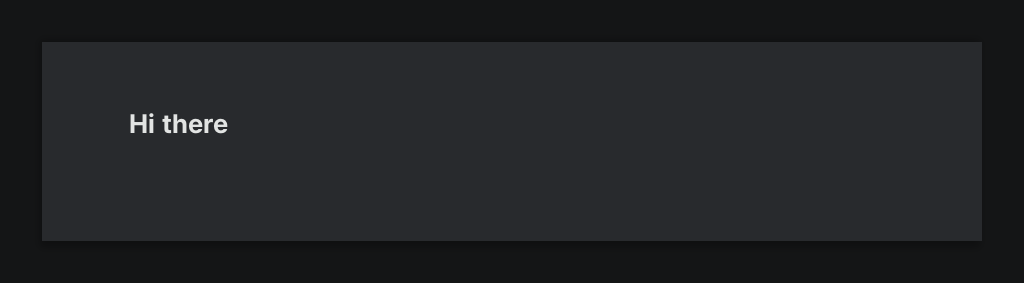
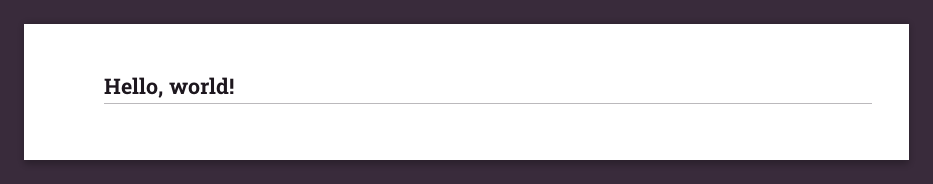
- Hi there
+ Hello, world!

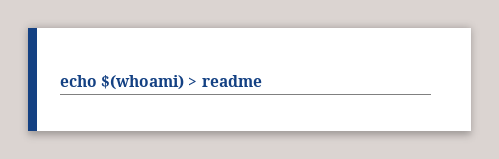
- Hello, world!
+ echo $(whoami) > readme

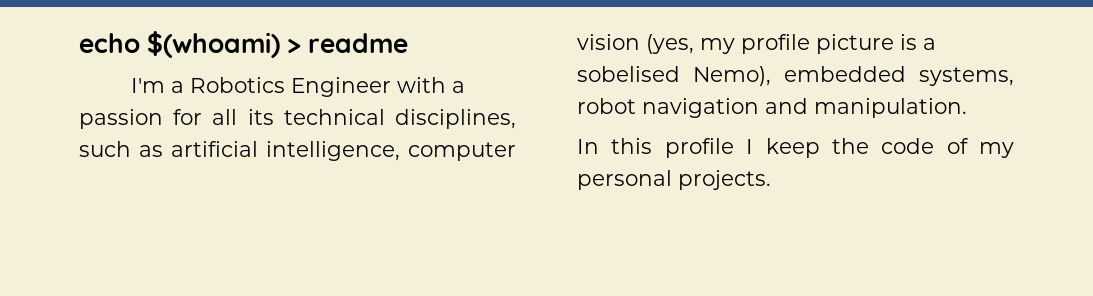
+ I'm a Robotics Engineer with a passion for all its technical disciplines, such as artificial intelligence, computer vision (yes, my profile picture is a sobelised Nemo), embedded systems, robot navigation and manipulation.
+ In this profile I keep the code of my personal projects.

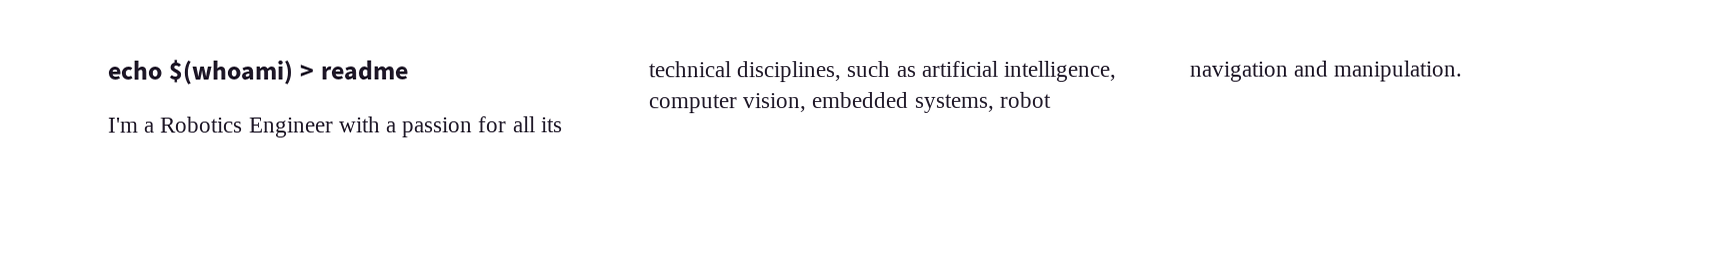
- I'm a Robotics Engineer with a passion for all its technical disciplines, such as artificial intelligence, computer vision (yes, my profile picture is a sobelised Nemo), embedded systems, robot navigation and manipulation.
+ I'm a Robotics Engineer with a passion for all its technical disciplines, such as artificial intelligence, computer vision, embedded systems, robot navigation and manipulation.
- In this profile I keep the code of my personal projects.

